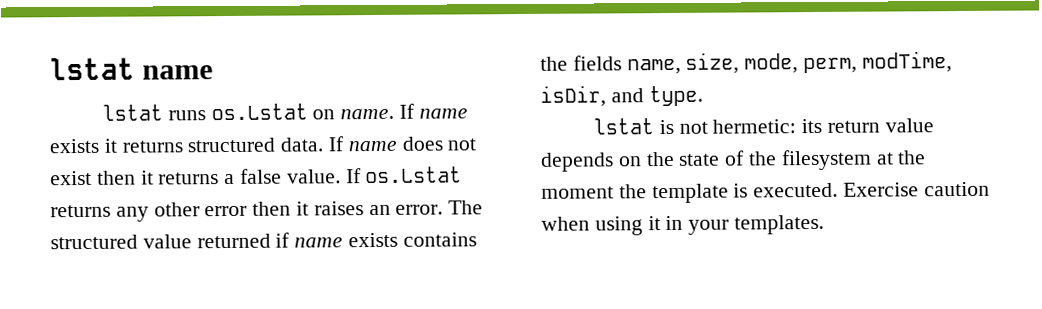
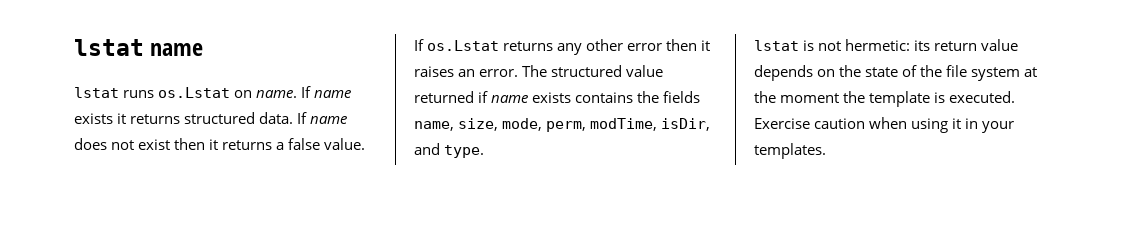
- lstat is not hermetic: its return value depends on the state of the filesystem at the moment the template is executed.
+ lstat is not hermetic: its return value depends on the state of the file system at the moment the template is executed.

